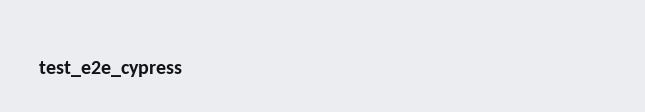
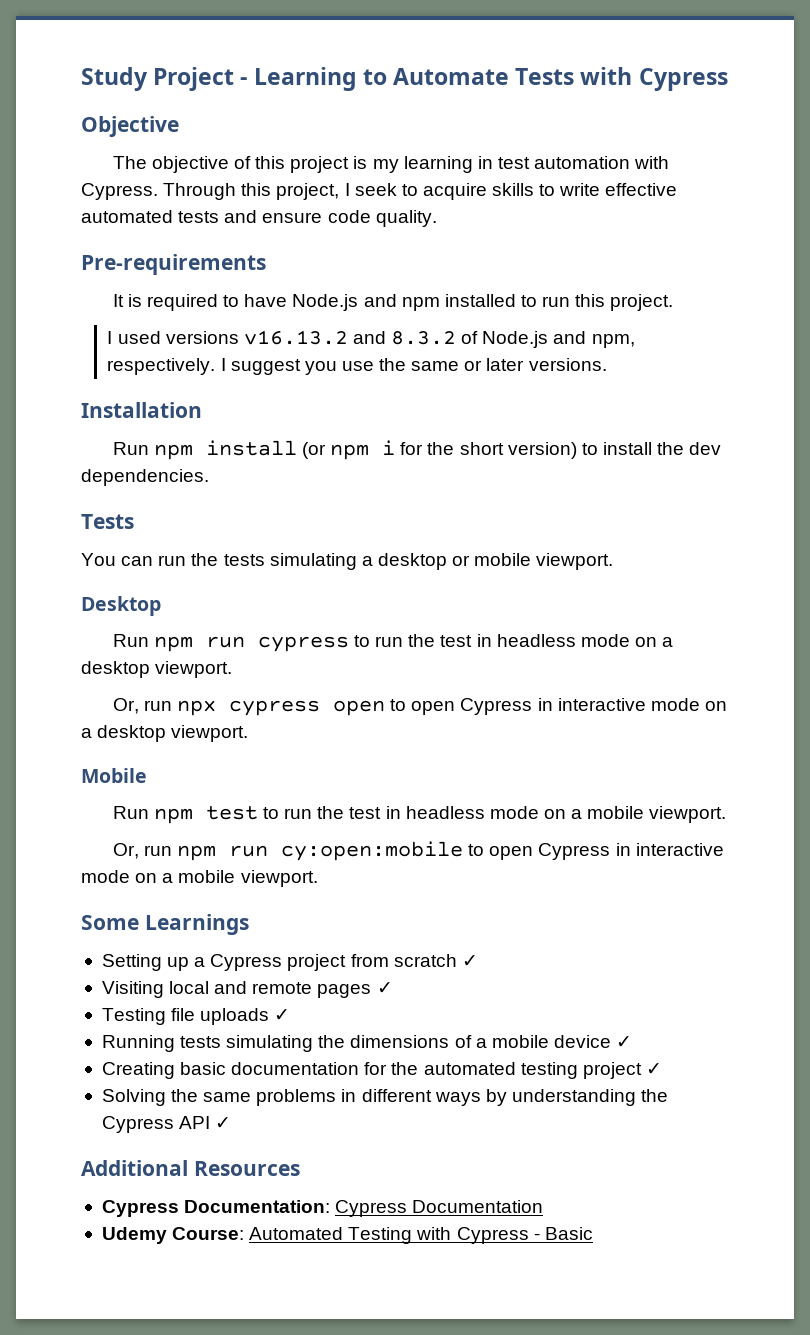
- test_e2e_cypress
+ Study Project - Learning to Automate Tests with Cypress
+ Objective
+ The objective of this project is my learning in test automation with Cypress. Through this project, I seek to acquire skills to write effective automated tests and ensure code quality.
+ Pre-requirements
+ It is required to have Node.js and npm installed to run this project.
+ I used versions v16.13.2 and 8.3.2 of Node.js and npm, respectively. I suggest you use the same or later versions.
+ Installation
+ Run npm install (or npm i for the short version) to install the dev dependencies.
+ Tests
+ You can run the tests simulating a desktop or mobile viewport.
+ Desktop
+ Run npm run cypress to run the test in headless mode on a desktop viewport.
+ Or, run npx cypress open to open Cypress in interactive mode on a desktop viewport.
+ Mobile
+ Run npm test to run the test in headless mode on a mobile viewport.
+ Or, run npm run cy:open:mobile to open Cypress in interactive mode on a mobile viewport.
+ Some Learnings
+ Setting up a Cypress project from scratch ✓
+ Visiting local and remote pages ✓
+ Testing file uploads ✓
+ Running tests simulating the dimensions of a mobile device ✓
+ Creating basic documentation for the automated testing project ✓
+ Solving the same problems in different ways by understanding the Cypress API ✓
+ Additional Resources
+ Cypress Documentation: Cypress Documentation
+ Udemy Course: Automated Testing with Cypress - Basic

